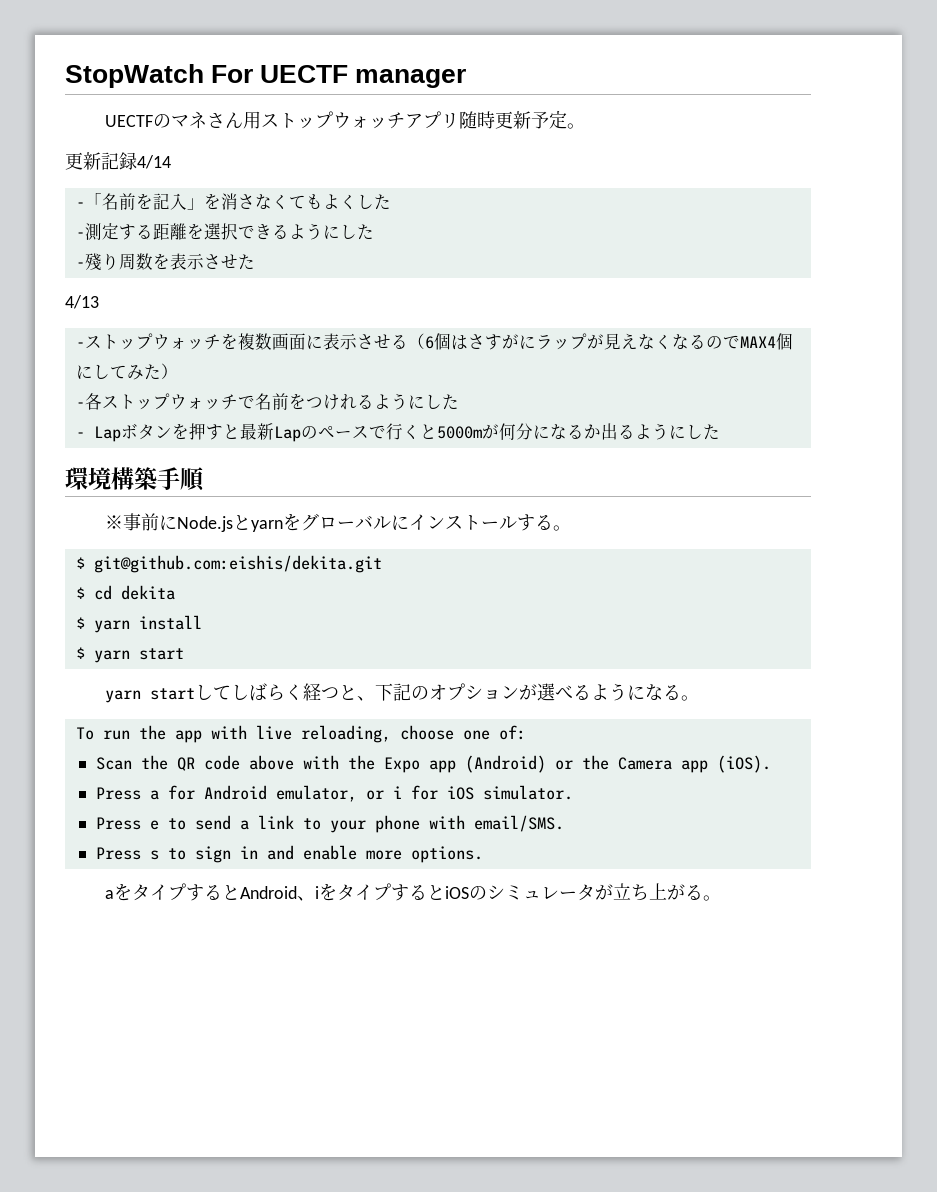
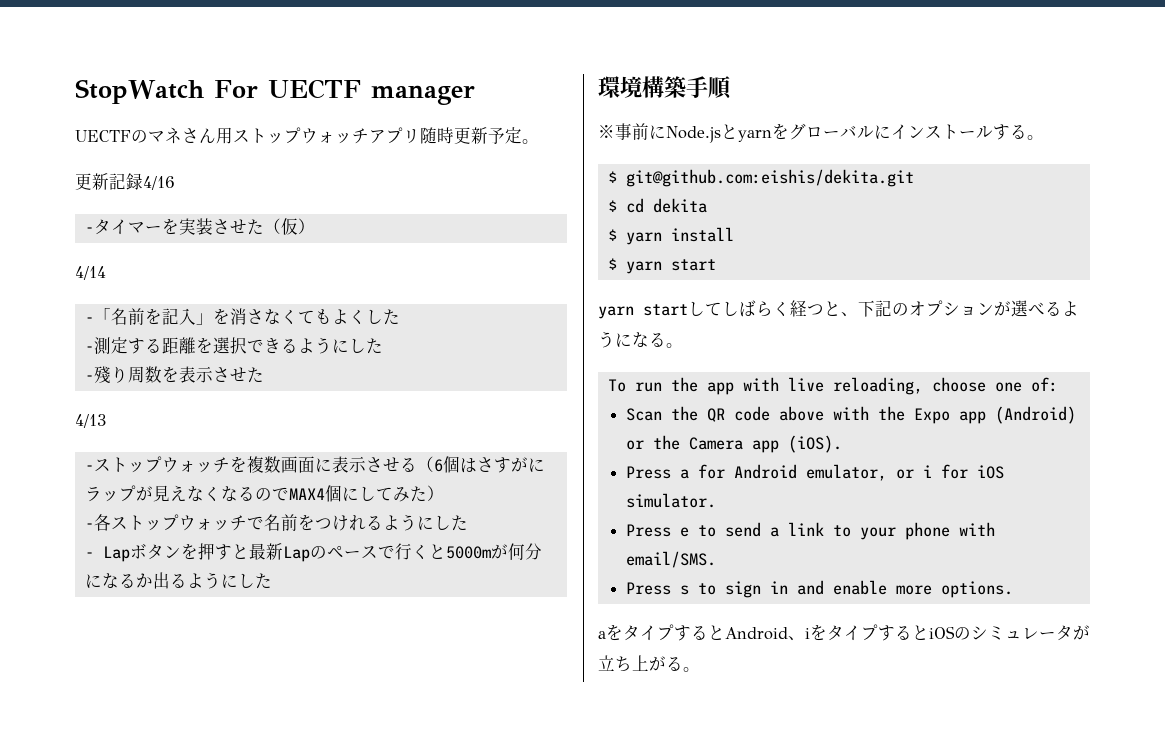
- 更新記録4/14
+ 更新記録4/16
+ -タイマーを実装させた（仮）
+ 4/14

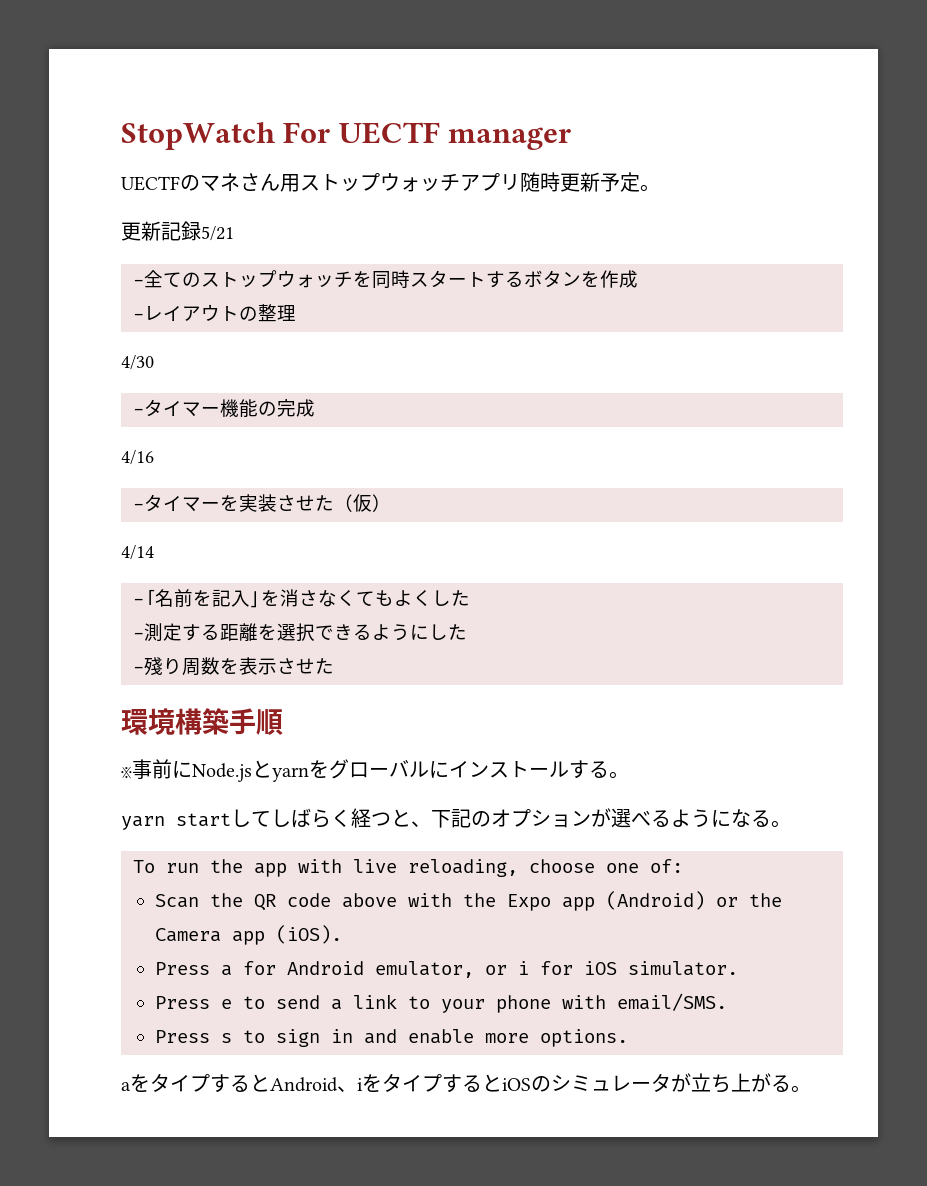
- 更新記録4/16
+ 更新記録5/21
+ -全てのストップウォッチを同時スタートするボタンを作成
+ -レイアウトの整理
+ 4/30
+ -タイマー機能の完成
+ 4/16
- 4/13
- -ストップウォッチを複数画面に表示させる（6個はさすがにラップが見えなくなるのでMAX4個にしてみた）
- -各ストップウォッチで名前をつけれるようにした
- - Lapボタンを押すと最新Lapのペースで行くと5000mが何分になるか出るようにした
- $ git@github.com:eishis/dekita.git
- $ cd dekita
- $ yarn install
- $ yarn start

